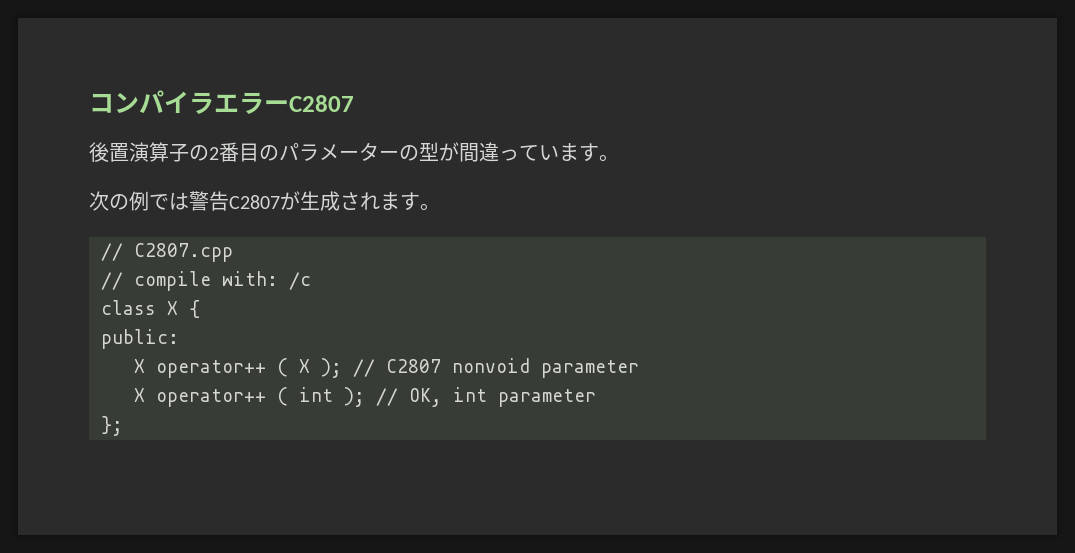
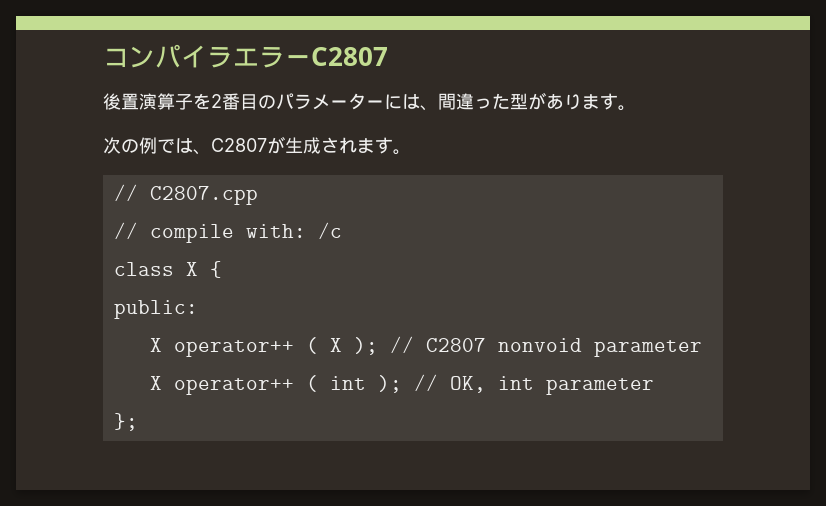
- 後置演算子の2番目のパラメーターの型が間違っています。
+ 後置演算子を2番目のパラメーターには、間違った型があります。
- 次の例では警告C2807が生成されます。
+ 次の例では、C2807が生成されます。

